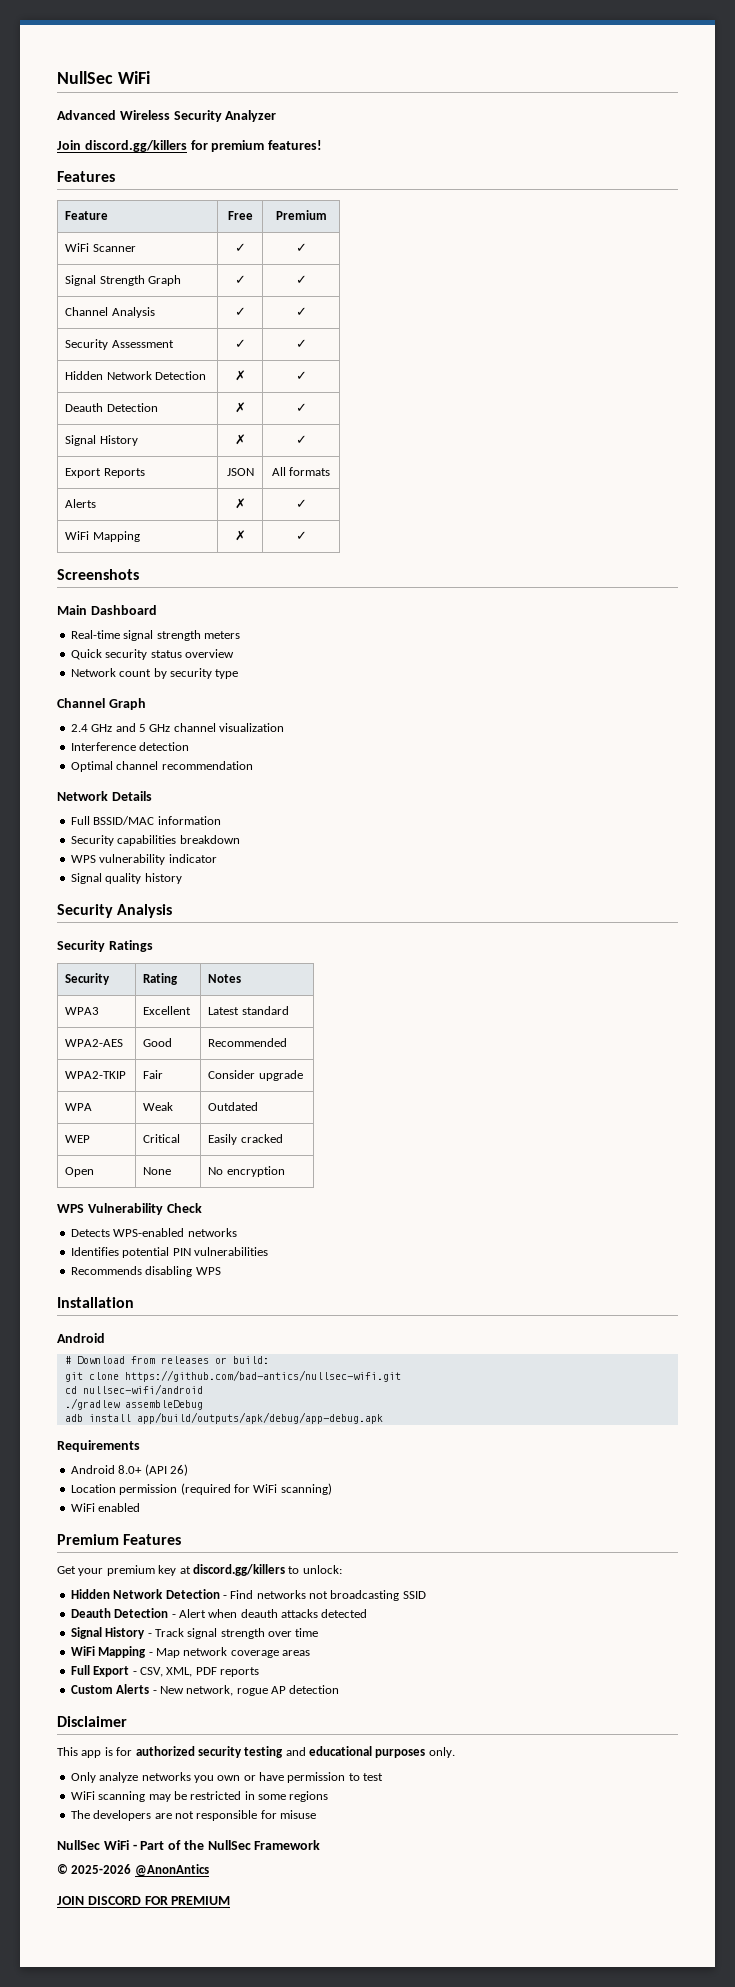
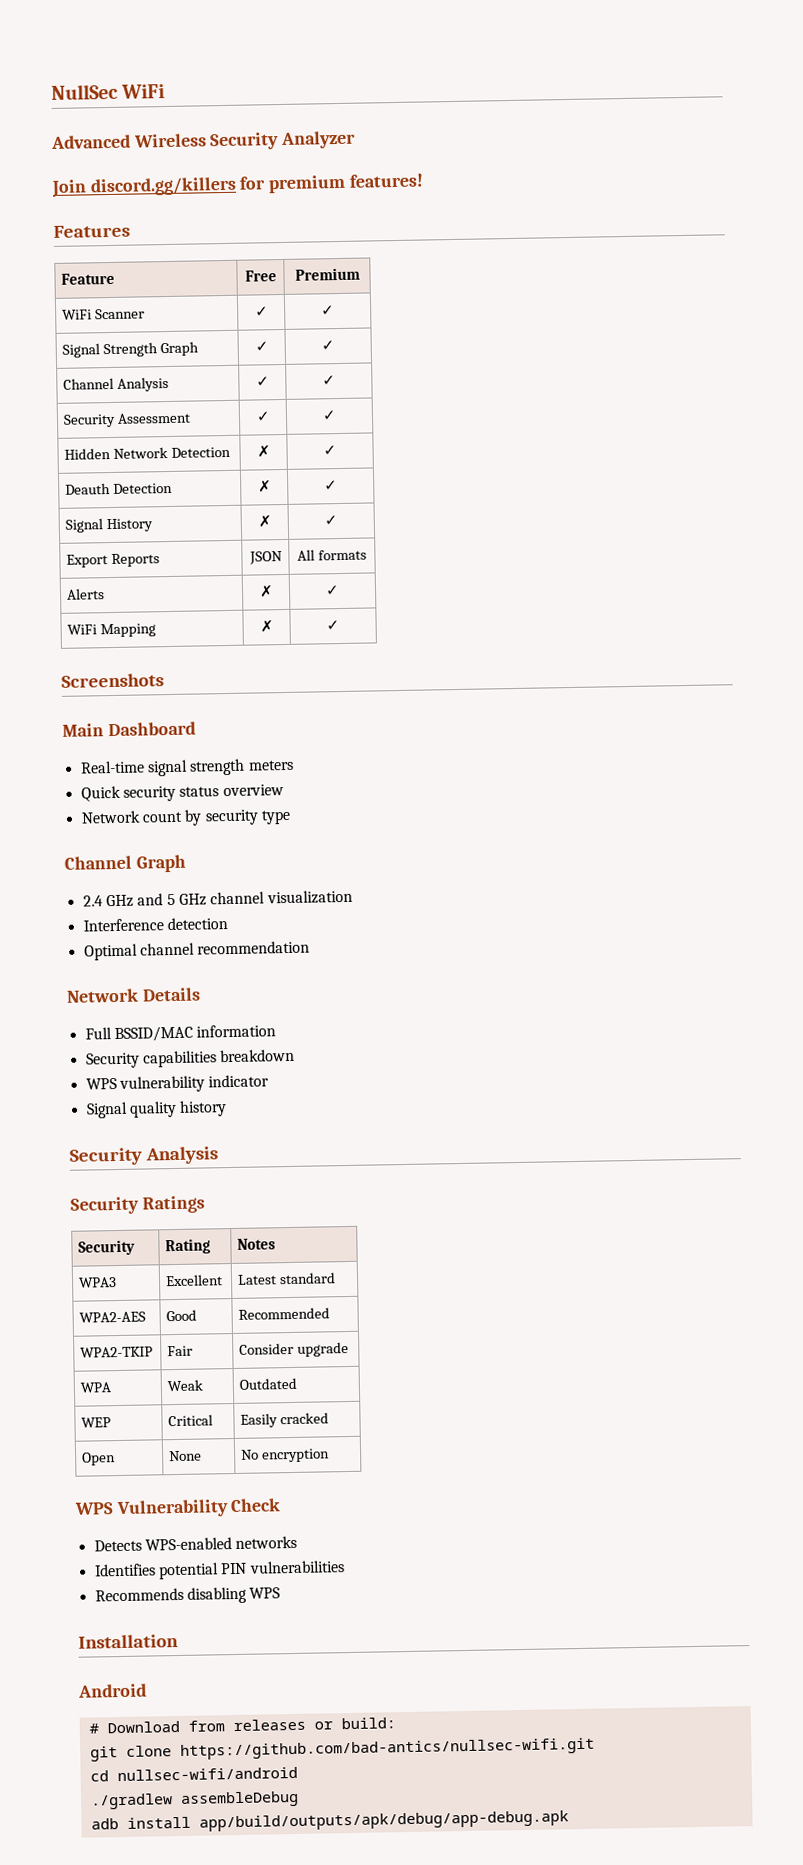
- Requirements
- Android 8.0+ (API 26)
- Location permission (required for WiFi scanning)
- WiFi enabled
- Premium Features
- Get your premium key at discord.gg/killers to unlock:
- Hidden Network Detection - Find networks not broadcasting SSID
- Deauth Detection - Alert when deauth attacks detected
- Signal History - Track signal strength over time
- WiFi Mapping - Map network coverage areas
- Full Export - CSV, XML, PDF reports
- Custom Alerts - New network, rogue AP detection
- Disclaimer
- This app is for authorized security testing and educational purposes only.
- Only analyze networks you own or have permission to test
- WiFi scanning may be restricted in some regions
- The developers are not responsible for misuse
- NullSec WiFi - Part of the NullSec Framework
- © 2025-2026 @AnonAntics
- JOIN DISCORD FOR PREMIUM

